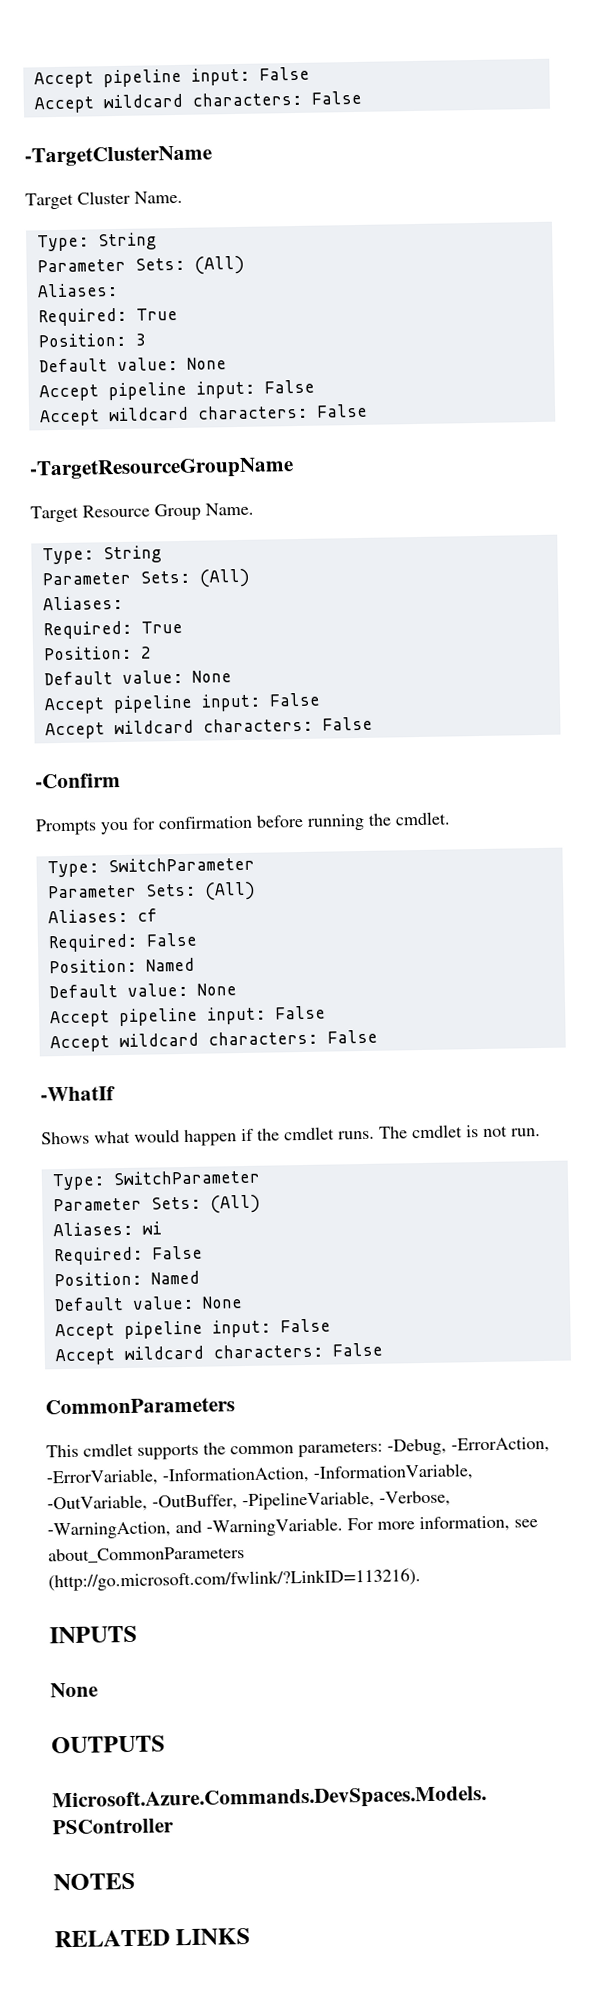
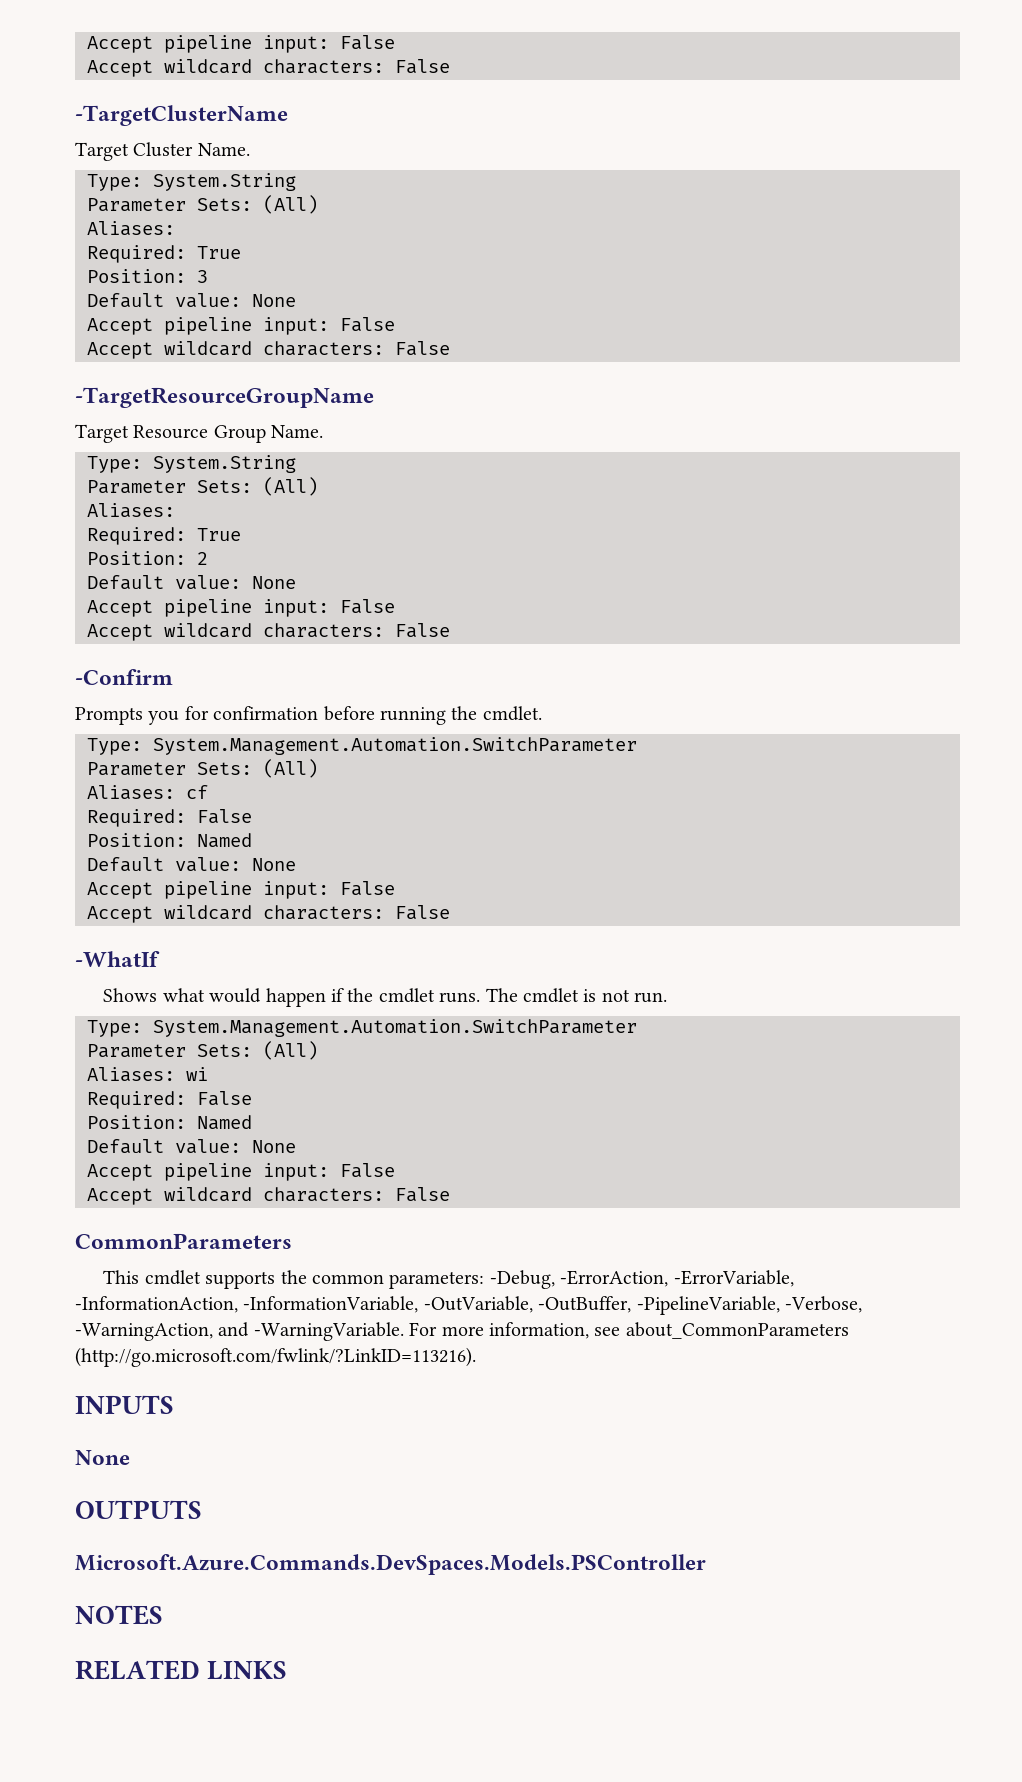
  Target Cluster Name.
- Type: String
+ Type: System.String
  Target Resource Group Name.
- Type: String
+ Type: System.String
  Prompts you for confirmation before running the cmdlet.
- Type: SwitchParameter
+ Type: System.Management.Automation.SwitchParameter
  The cmdlet is not run.
- Type: SwitchParameter
+ Type: System.Management.Automation.SwitchParameter

